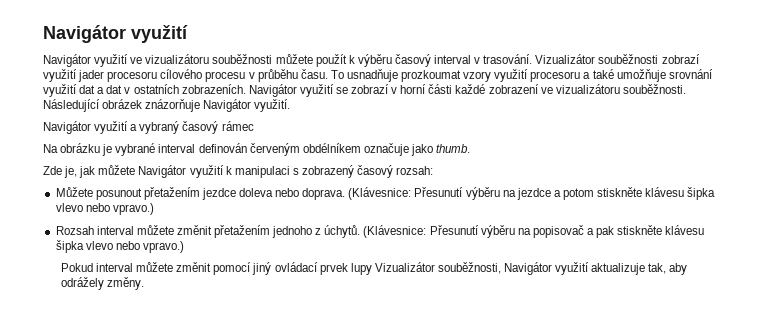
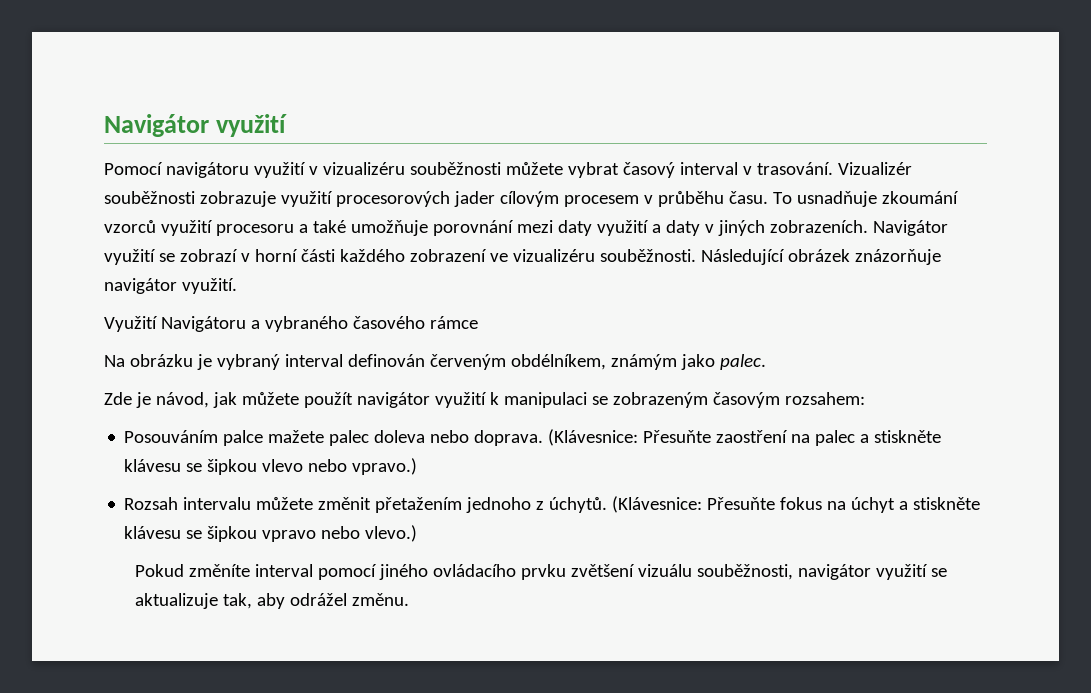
- Navigátor využití ve vizualizátoru souběžnosti můžete použít k výběru časový interval v trasování. Vizualizátor souběžnosti zobrazí využití jader procesoru cílového procesu v průběhu času.
+ Pomocí navigátoru využití v vizualizéru souběžnosti můžete vybrat časový interval v trasování. Vizualizér souběžnosti zobrazuje využití procesorových jader cílovým procesem v průběhu času.
- To usnadňuje prozkoumat vzory využití procesoru a také umožňuje srovnání využití dat a dat v ostatních zobrazeních.
+ To usnadňuje zkoumání vzorců využití procesoru a také umožňuje porovnání mezi daty využití a daty v jiných zobrazeních.
- Navigátor využití se zobrazí v horní části každé zobrazení ve vizualizátoru souběžnosti.
+ Navigátor využití se zobrazí v horní části každého zobrazení ve vizualizéru souběžnosti.
- Následující obrázek znázorňuje Navigátor využití.
+ Následující obrázek znázorňuje navigátor využití.
- Navigátor využití a vybraný časový rámec
+ Využití Navigátoru a vybraného časového rámce
- Na obrázku je vybrané interval definován červeným obdélníkem označuje jako thumb.
- Zde je, jak můžete Navigátor využití k manipulaci s zobrazený časový rozsah:
- Můžete posunout přetažením jezdce doleva nebo doprava. (Klávesnice: Přesunutí výběru na jezdce a potom stiskněte klávesu šipka vlevo nebo vpravo.)
+ Na obrázku je vybraný interval definován červeným obdélníkem, známým jako palec.
+ Zde je návod, jak můžete použít navigátor využití k manipulaci se zobrazeným časovým rozsahem:
+ Posouváním palce mažete palec doleva nebo doprava. (Klávesnice: Přesuňte zaostření na palec a stiskněte klávesu se šipkou vlevo nebo vpravo.)
- Rozsah interval můžete změnit přetažením jednoho z úchytů.
+ Rozsah intervalu můžete změnit přetažením jednoho z úchytů.
- (Klávesnice: Přesunutí výběru na popisovač a pak stiskněte klávesu šipka vlevo nebo vpravo.)
- Pokud interval můžete změnit pomocí jiný ovládací prvek lupy Vizualizátor souběžnosti, Navigátor využití aktualizuje tak, aby odrážely změny.
+ (Klávesnice: Přesuňte fokus na úchyt a stiskněte klávesu se šipkou vpravo nebo vlevo.)
+ Pokud změníte interval pomocí jiného ovládacího prvku zvětšení vizuálu souběžnosti, navigátor využití se aktualizuje tak, aby odrážel změnu.

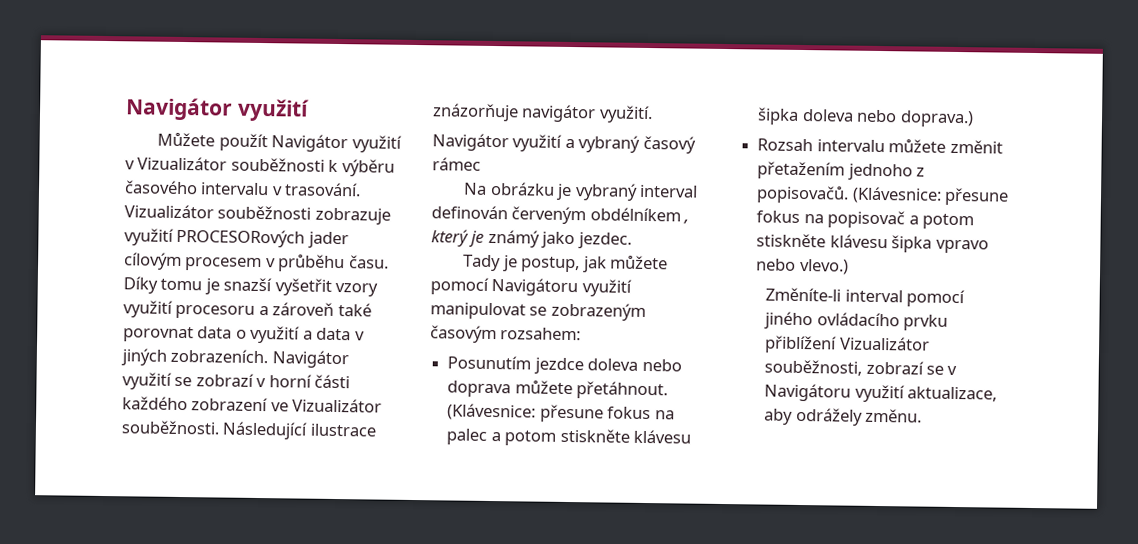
- Pomocí navigátoru využití v vizualizéru souběžnosti můžete vybrat časový interval v trasování.
+ Můžete použít Navigátor využití v Vizualizátor souběžnosti k výběru časového intervalu v trasování.
- Vizualizér souběžnosti zobrazuje využití procesorových jader cílovým procesem v průběhu času.
+ Vizualizátor souběžnosti zobrazuje využití PROCESORových jader cílovým procesem v průběhu času.
- To usnadňuje zkoumání vzorců využití procesoru a také umožňuje porovnání mezi daty využití a daty v jiných zobrazeních.
+ Díky tomu je snazší vyšetřit vzory využití procesoru a zároveň také porovnat data o využití a data v jiných zobrazeních.
- Navigátor využití se zobrazí v horní části každého zobrazení ve vizualizéru souběžnosti.
+ Navigátor využití se zobrazí v horní části každého zobrazení ve Vizualizátor souběžnosti.
- Následující obrázek znázorňuje navigátor využití.
+ Následující ilustrace znázorňuje navigátor využití.
- Využití Navigátoru a vybraného časového rámce
+ Navigátor využití a vybraný časový rámec
- Na obrázku je vybraný interval definován červeným obdélníkem, známým jako palec.
- Zde je návod, jak můžete použít navigátor využití k manipulaci se zobrazeným časovým rozsahem:
- Posouváním palce mažete palec doleva nebo doprava. (Klávesnice: Přesuňte zaostření na palec a stiskněte klávesu se šipkou vlevo nebo vpravo.)
+ Na obrázku je vybraný interval definován červeným obdélníkem , který je známý jako jezdec.
+ Tady je postup, jak můžete pomocí Navigátoru využití manipulovat se zobrazeným časovým rozsahem:
+ Posunutím jezdce doleva nebo doprava můžete přetáhnout. (Klávesnice: přesune fokus na palec a potom stiskněte klávesu šipka doleva nebo doprava.)
- Rozsah intervalu můžete změnit přetažením jednoho z úchytů. (Klávesnice: Přesuňte fokus na úchyt a stiskněte klávesu se šipkou vpravo nebo vlevo.)
+ Rozsah intervalu můžete změnit přetažením jednoho z popisovačů. (Klávesnice: přesune fokus na popisovač a potom stiskněte klávesu šipka vpravo nebo vlevo.)
- Pokud změníte interval pomocí jiného ovládacího prvku zvětšení vizuálu souběžnosti, navigátor využití se aktualizuje tak, aby odrážel změnu.
+ Změníte-li interval pomocí jiného ovládacího prvku přiblížení Vizualizátor souběžnosti, zobrazí se v Navigátoru využití aktualizace, aby odrážely změnu.

